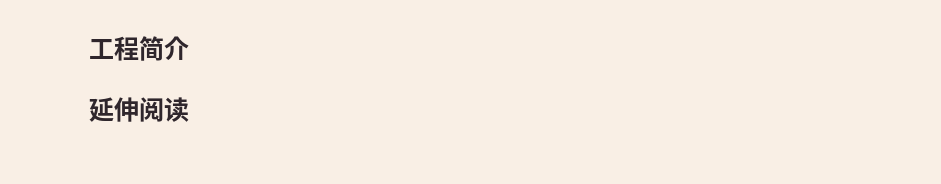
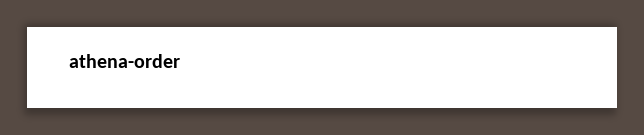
- 工程简介
- 延伸阅读
+ athena-order

